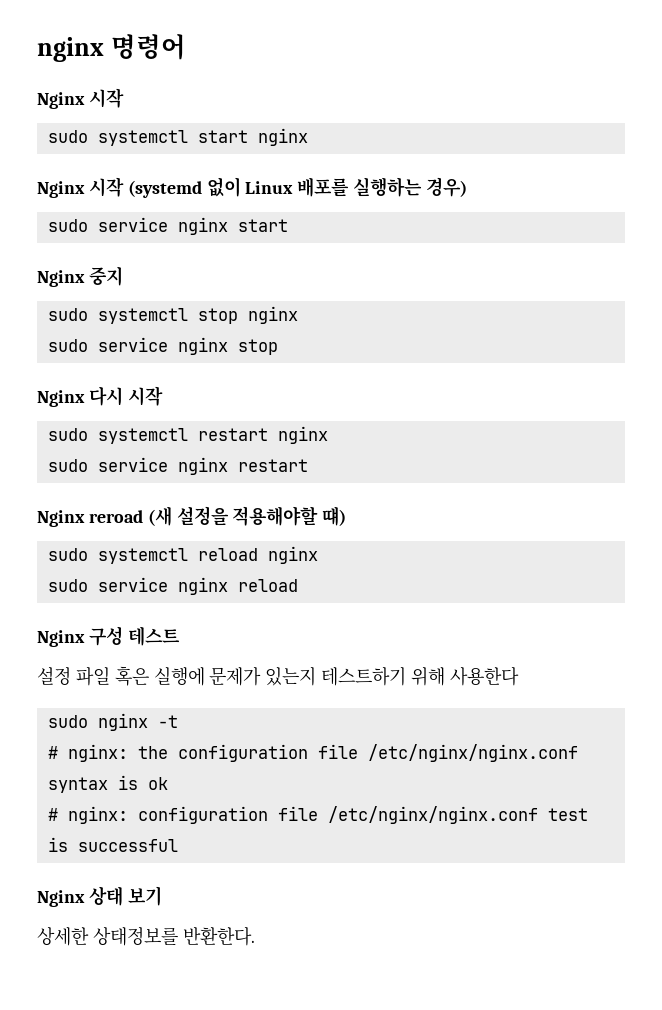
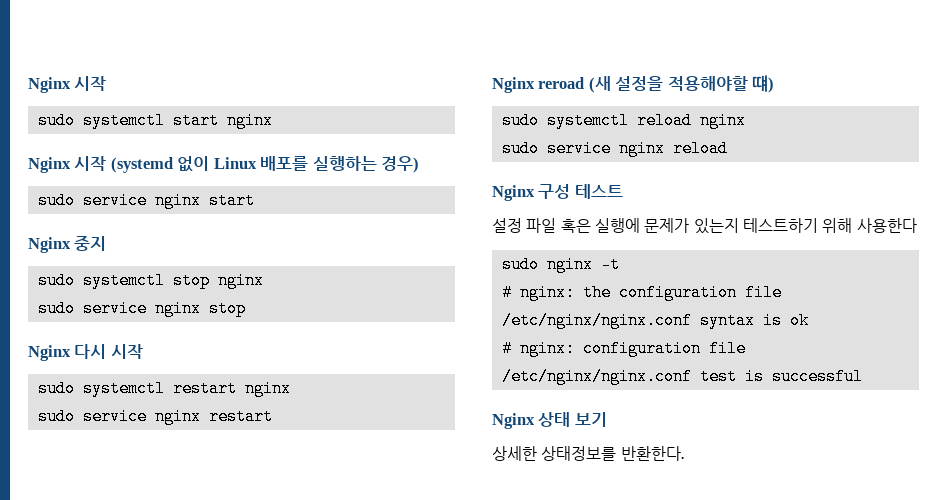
- nginx 명령어

